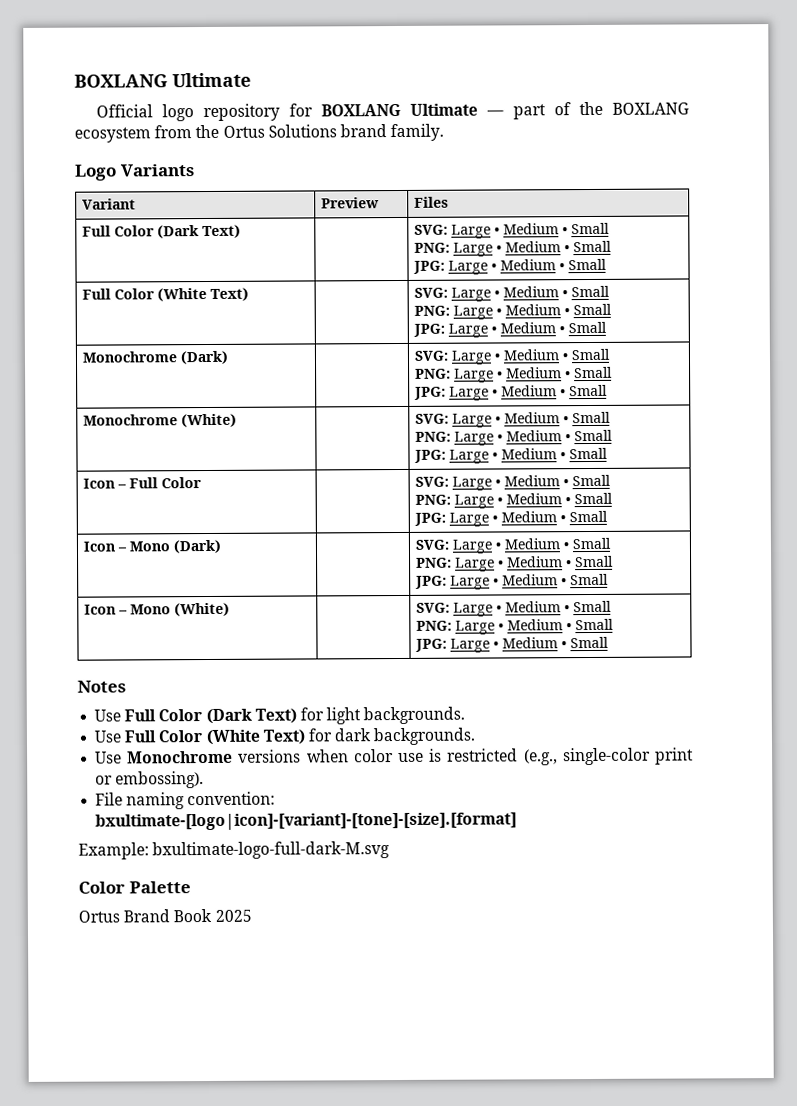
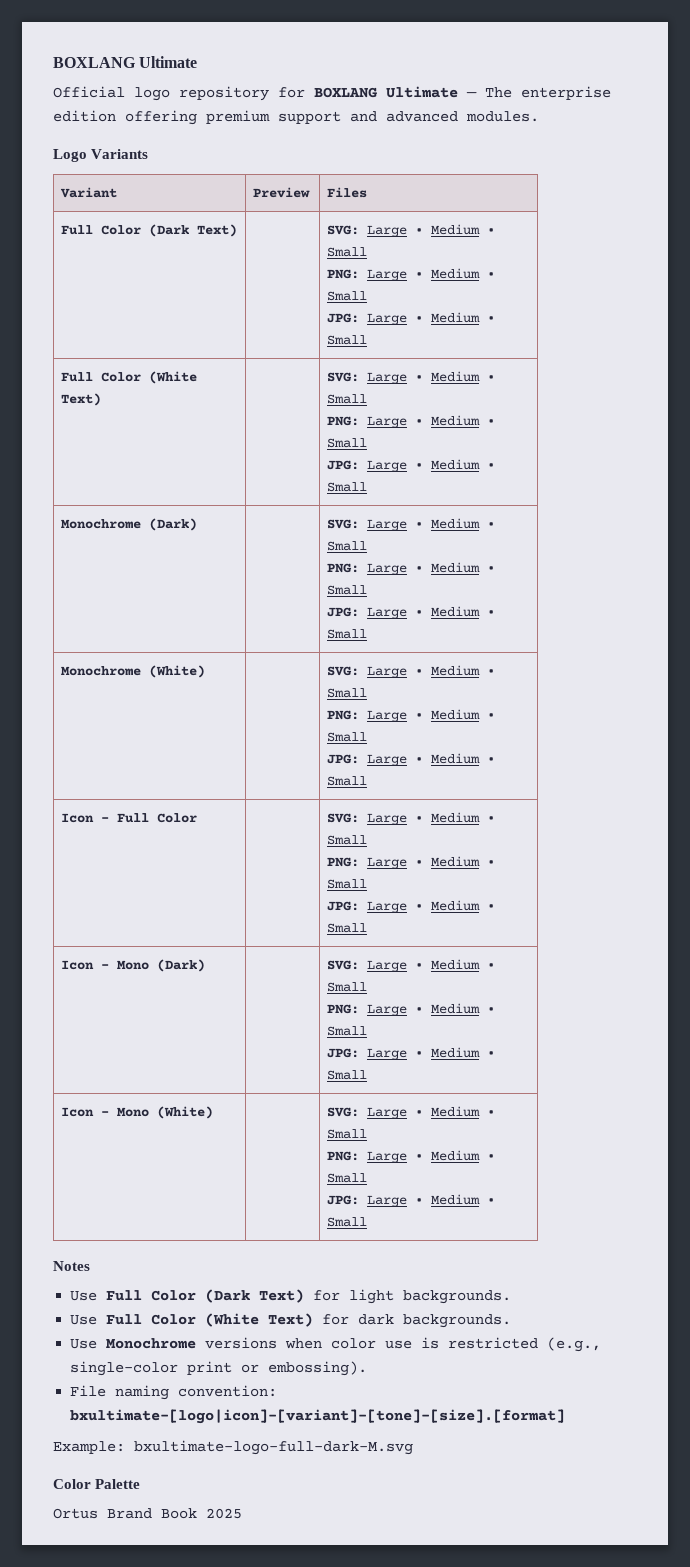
- Official logo repository for BOXLANG Ultimate — part of the BOXLANG ecosystem from the Ortus Solutions brand family.
+ Official logo repository for BOXLANG Ultimate — The enterprise edition offering premium support and advanced modules.

